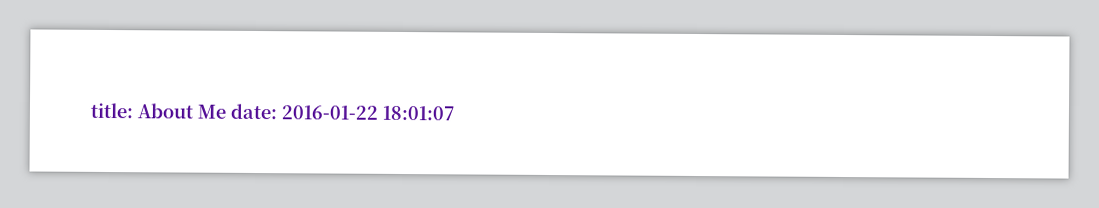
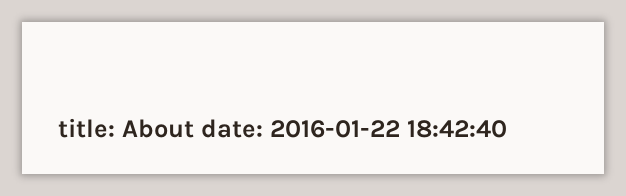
- title: About Me date: 2016-01-22 18:01:07
+ title: About date: 2016-01-22 18:42:40

